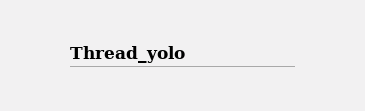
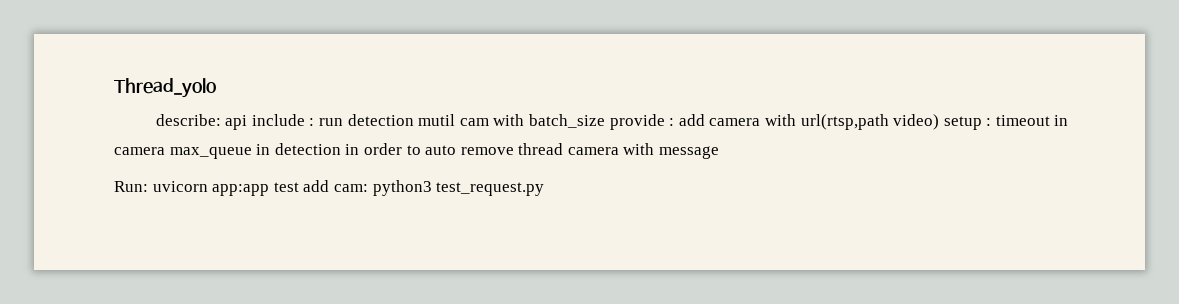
+ describe: api include : run detection mutil cam with batch_size provide : add camera with url(rtsp,path video) setup : timeout in camera max_queue in detection in order to auto remove thread camera with message
+ Run: uvicorn app:app test add cam: python3 test_request.py

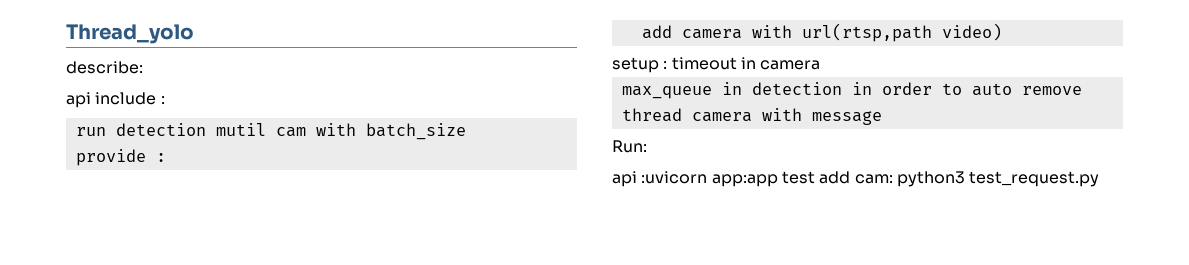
- describe: api include : run detection mutil cam with batch_size provide : add camera with url(rtsp,path video) setup : timeout in camera max_queue in detection in order to auto remove thread camera with message
+ describe:
+ api include :
+ run detection mutil cam with batch_size
+ provide :
+ add camera with url(rtsp,path video)
+ setup : timeout in camera
+ max_queue in detection in order to auto remove thread camera with message
- Run: uvicorn app:app test add cam: python3 test_request.py
+ Run:
+ api :uvicorn app:app test add cam: python3 test_request.py

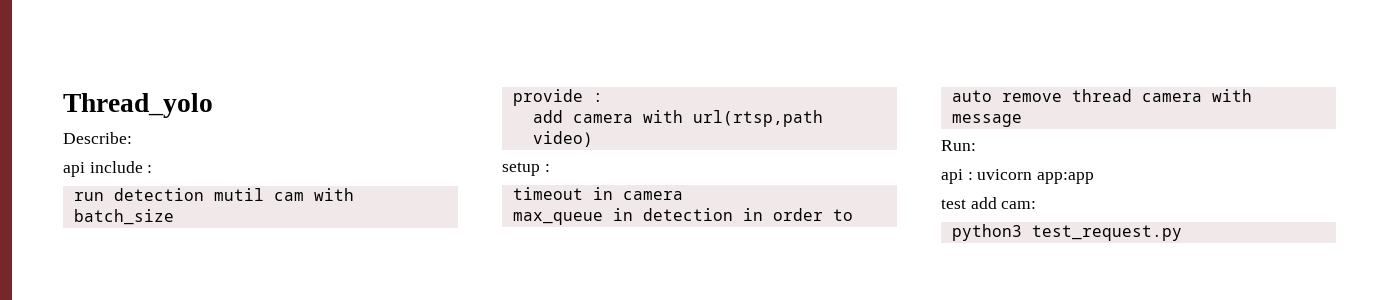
- describe:
+ Describe:
- setup : timeout in camera
+ setup :
+ timeout in camera
- api :uvicorn app:app test add cam: python3 test_request.py
+ api : uvicorn app:app
+ test add cam:
+ python3 test_request.py

